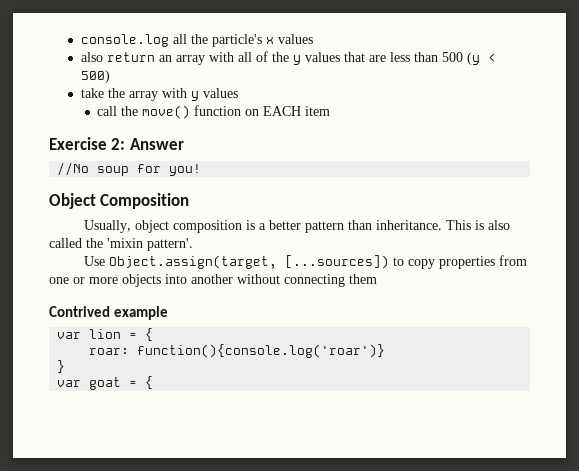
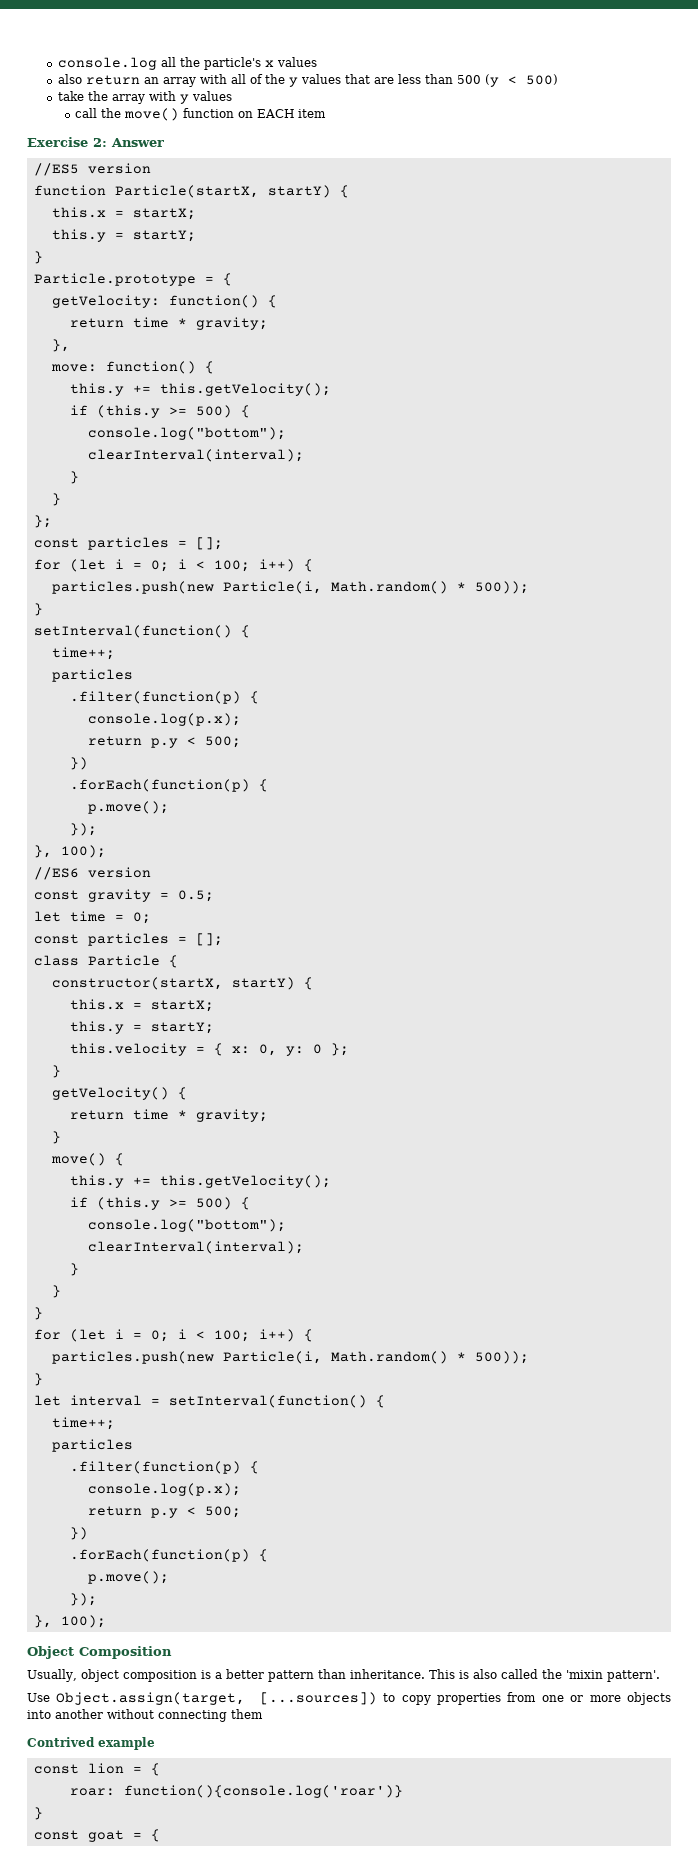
- //No soup for you!
+ //ES5 version
+ function Particle(startX, startY) {
+ this.x = startX;
+ this.y = startY;
+ }
+ Particle.prototype = {
+ getVelocity: function() {
+ return time * gravity;
+ },
+ move: function() {
+ this.y += this.getVelocity();
+ if (this.y >= 500) {
+ console.log("bottom");
+ clearInterval(interval);
+ }
+ }
+ };
+ const particles = [];
+ for (let i = 0; i < 100; i++) {
+ particles.push(new Particle(i, Math.random() * 500));
+ }
+ setInterval(function() {
+ time++;
+ particles
+ .filter(function(p) {
+ console.log(p.x);
+ return p.y < 500;
+ })
+ .forEach(function(p) {
+ p.move();
+ });
+ }, 100);
+ //ES6 version
+ const gravity = 0.5;
+ let time = 0;
+ const particles = [];
+ class Particle {
+ constructor(startX, startY) {
+ this.x = startX;
+ this.y = startY;
+ this.velocity = { x: 0, y: 0 };
+ }
+ getVelocity() {
+ return time * gravity;
+ }
+ move() {
+ this.y += this.getVelocity();
+ if (this.y >= 500) {
+ console.log("bottom");
+ clearInterval(interval);
+ }
+ }
+ }
+ for (let i = 0; i < 100; i++) {
+ particles.push(new Particle(i, Math.random() * 500));
+ }
+ let interval = setInterval(function() {
+ time++;
+ particles
+ .filter(function(p) {
+ console.log(p.x);
+ return p.y < 500;
+ })
+ .forEach(function(p) {
+ p.move();
+ });
+ }, 100);
- var lion = {
+ const lion = {
- var goat = {
+ const goat = {

